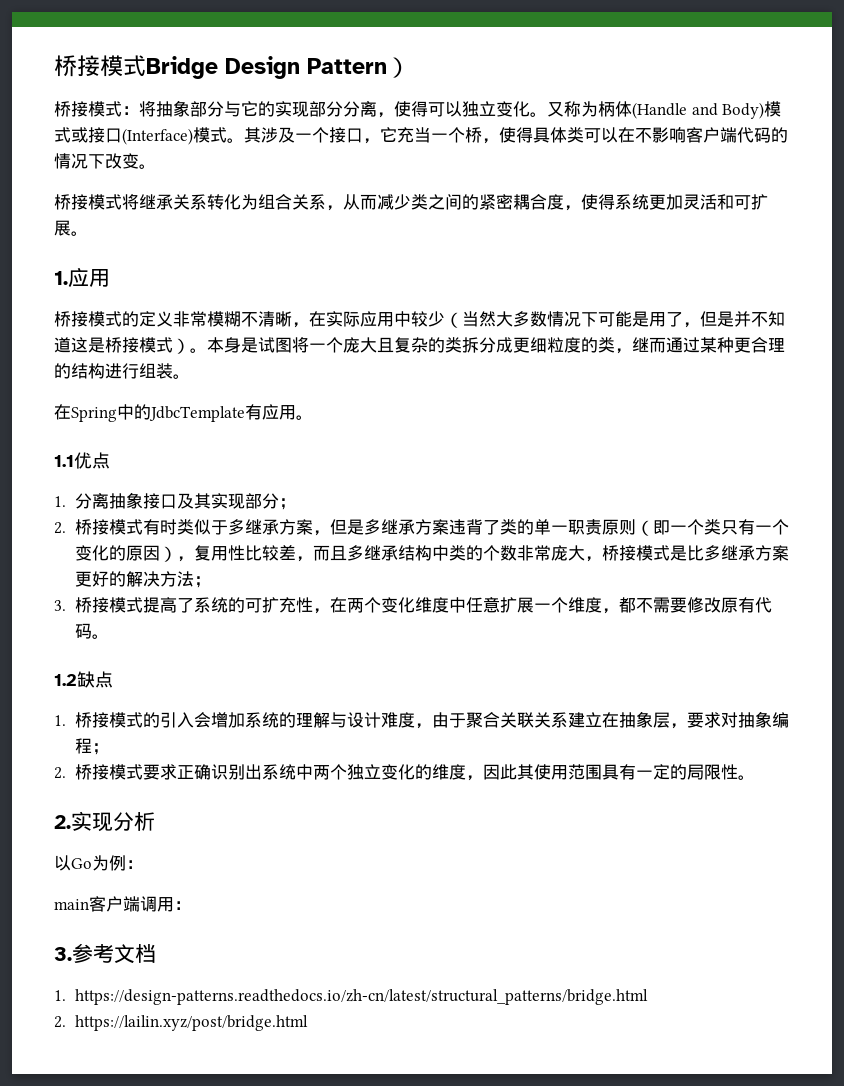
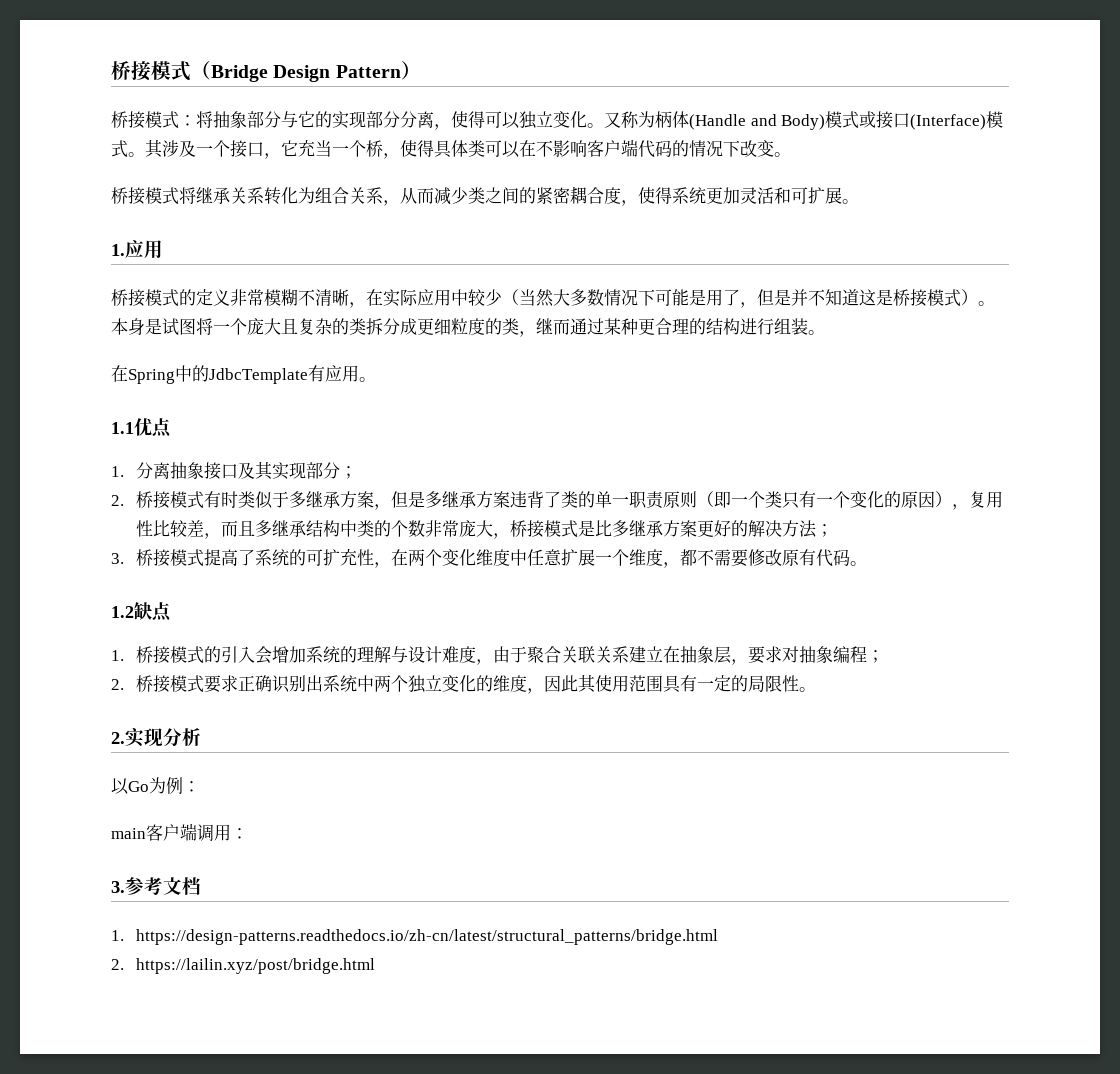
- 桥接模式Bridge Design Pattern）
+ 桥接模式（Bridge Design Pattern）

